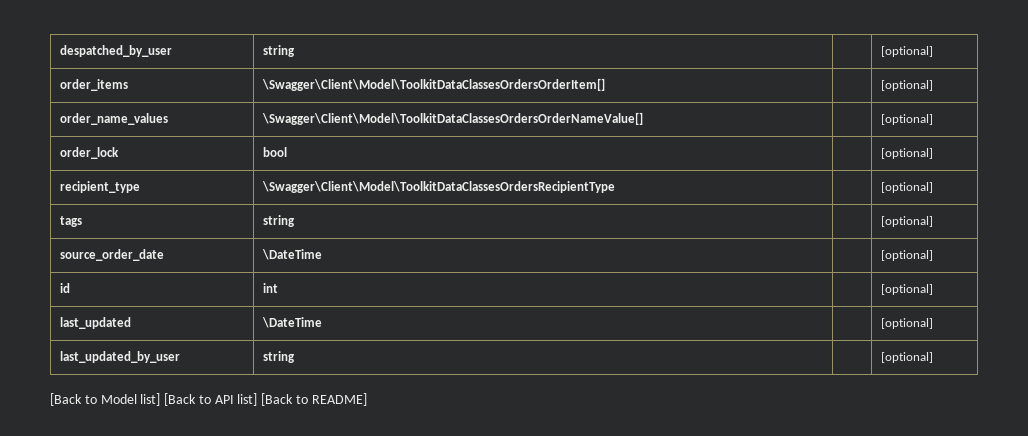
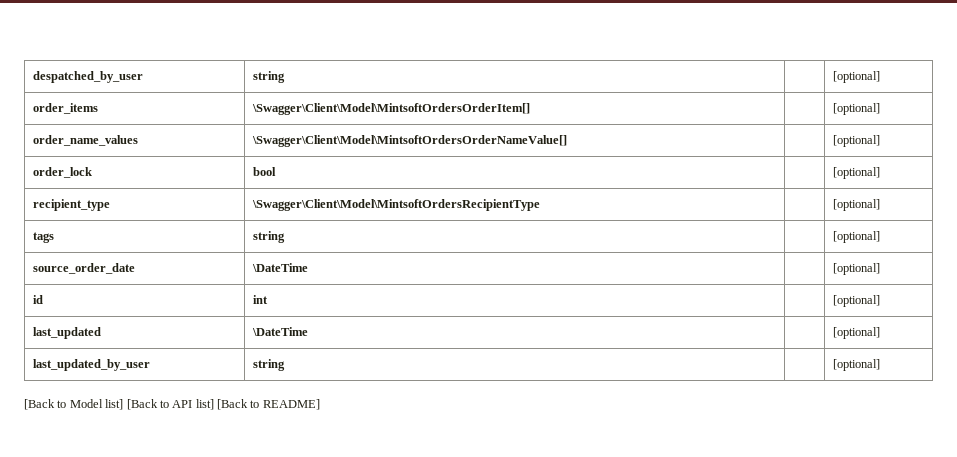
- order_items | \Swagger\Client\Model\ToolkitDataClassesOrdersOrderItem[] | | [optional]
+ order_items | \Swagger\Client\Model\MintsoftOrdersOrderItem[] | | [optional]
- order_name_values | \Swagger\Client\Model\ToolkitDataClassesOrdersOrderNameValue[] | | [optional]
+ order_name_values | \Swagger\Client\Model\MintsoftOrdersOrderNameValue[] | | [optional]
- recipient_type | \Swagger\Client\Model\ToolkitDataClassesOrdersRecipientType | | [optional]
+ recipient_type | \Swagger\Client\Model\MintsoftOrdersRecipientType | | [optional]

